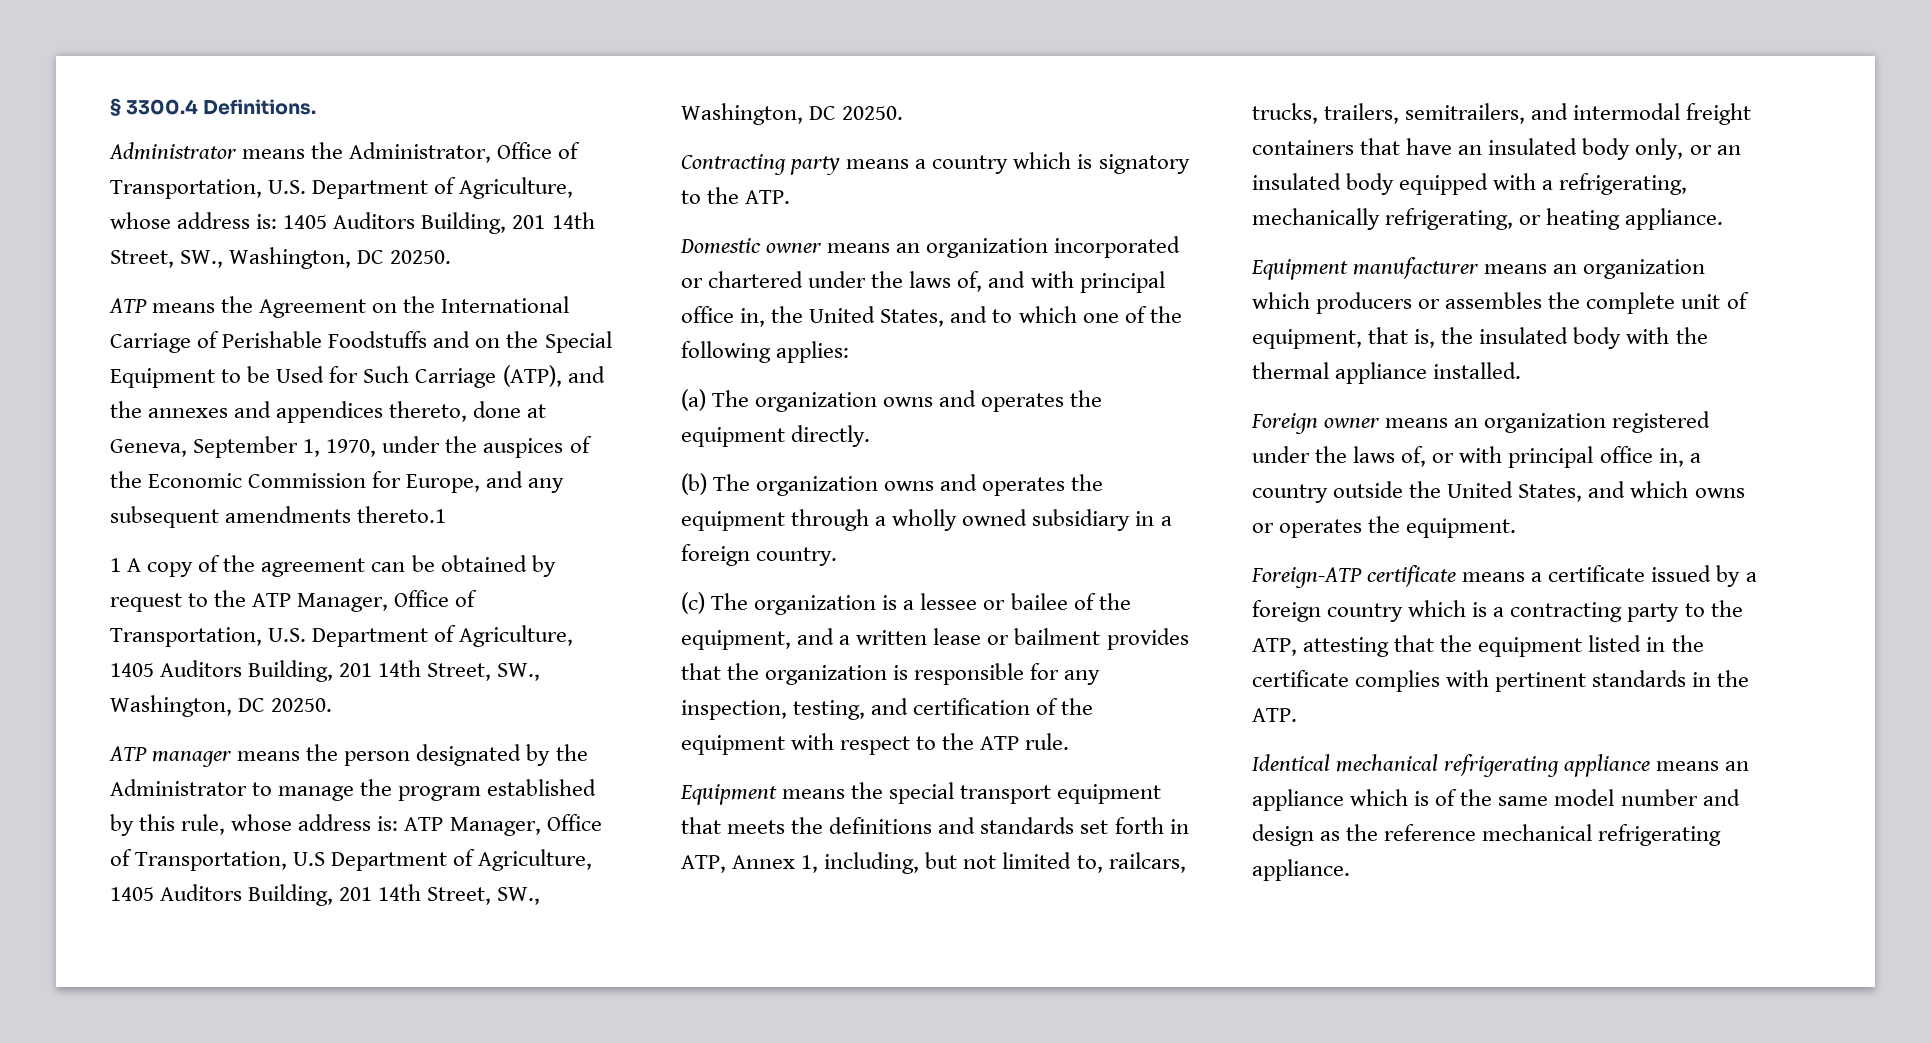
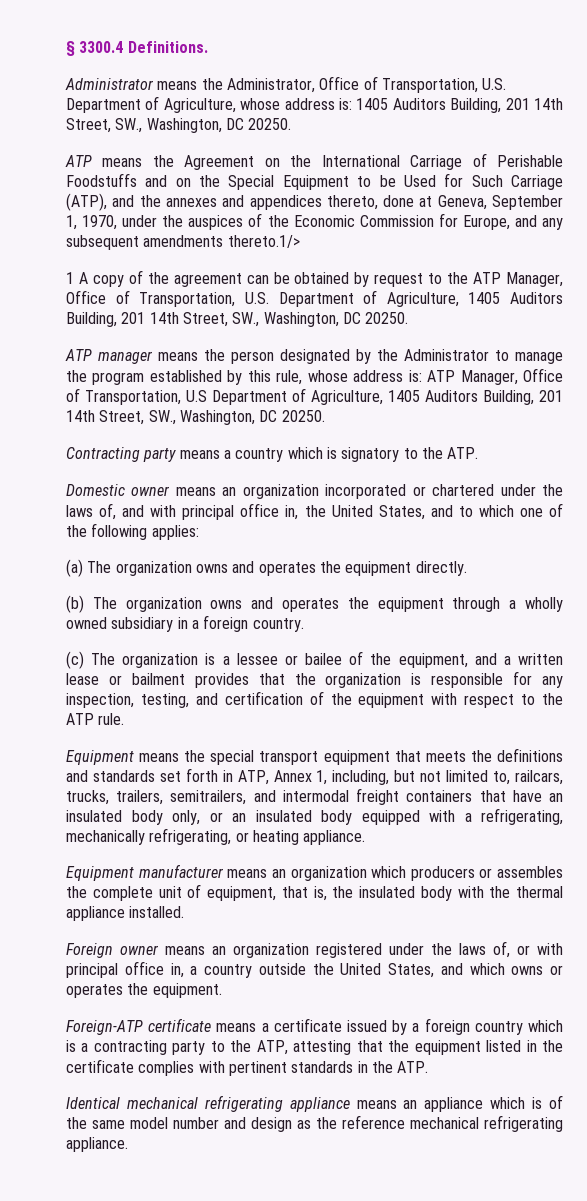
- ATP means the Agreement on the International Carriage of Perishable Foodstuffs and on the Special Equipment to be Used for Such Carriage (ATP), and the annexes and appendices thereto, done at Geneva, September 1, 1970, under the auspices of the Economic Commission for Europe, and any subsequent amendments thereto.1
+ ATP means the Agreement on the International Carriage of Perishable Foodstuffs and on the Special Equipment to be Used for Such Carriage (ATP), and the annexes and appendices thereto, done at Geneva, September 1, 1970, under the auspices of the Economic Commission for Europe, and any subsequent amendments thereto.1/>

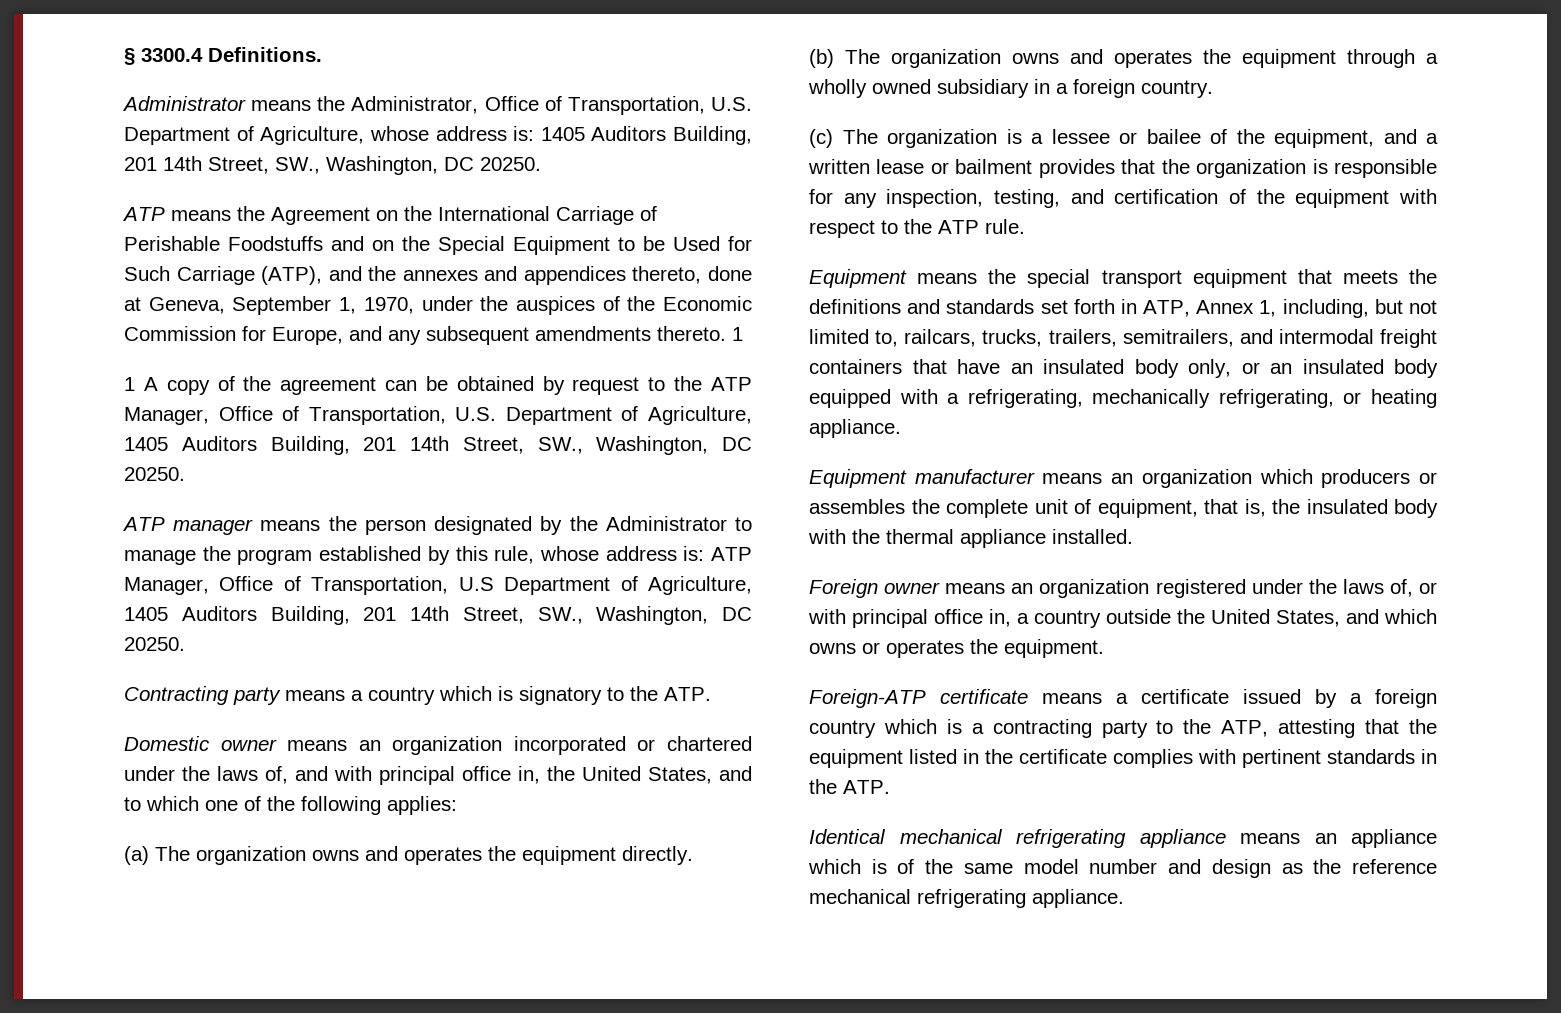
- ATP means the Agreement on the International Carriage of Perishable Foodstuffs and on the Special Equipment to be Used for Such Carriage (ATP), and the annexes and appendices thereto, done at Geneva, September 1, 1970, under the auspices of the Economic Commission for Europe, and any subsequent amendments thereto.1/>
+ ATP means the Agreement on the International Carriage of Perishable Foodstuffs and on the Special Equipment to be Used for Such Carriage (ATP), and the annexes and appendices thereto, done at Geneva, September 1, 1970, under the auspices of the Economic Commission for Europe, and any subsequent amendments thereto. 1

